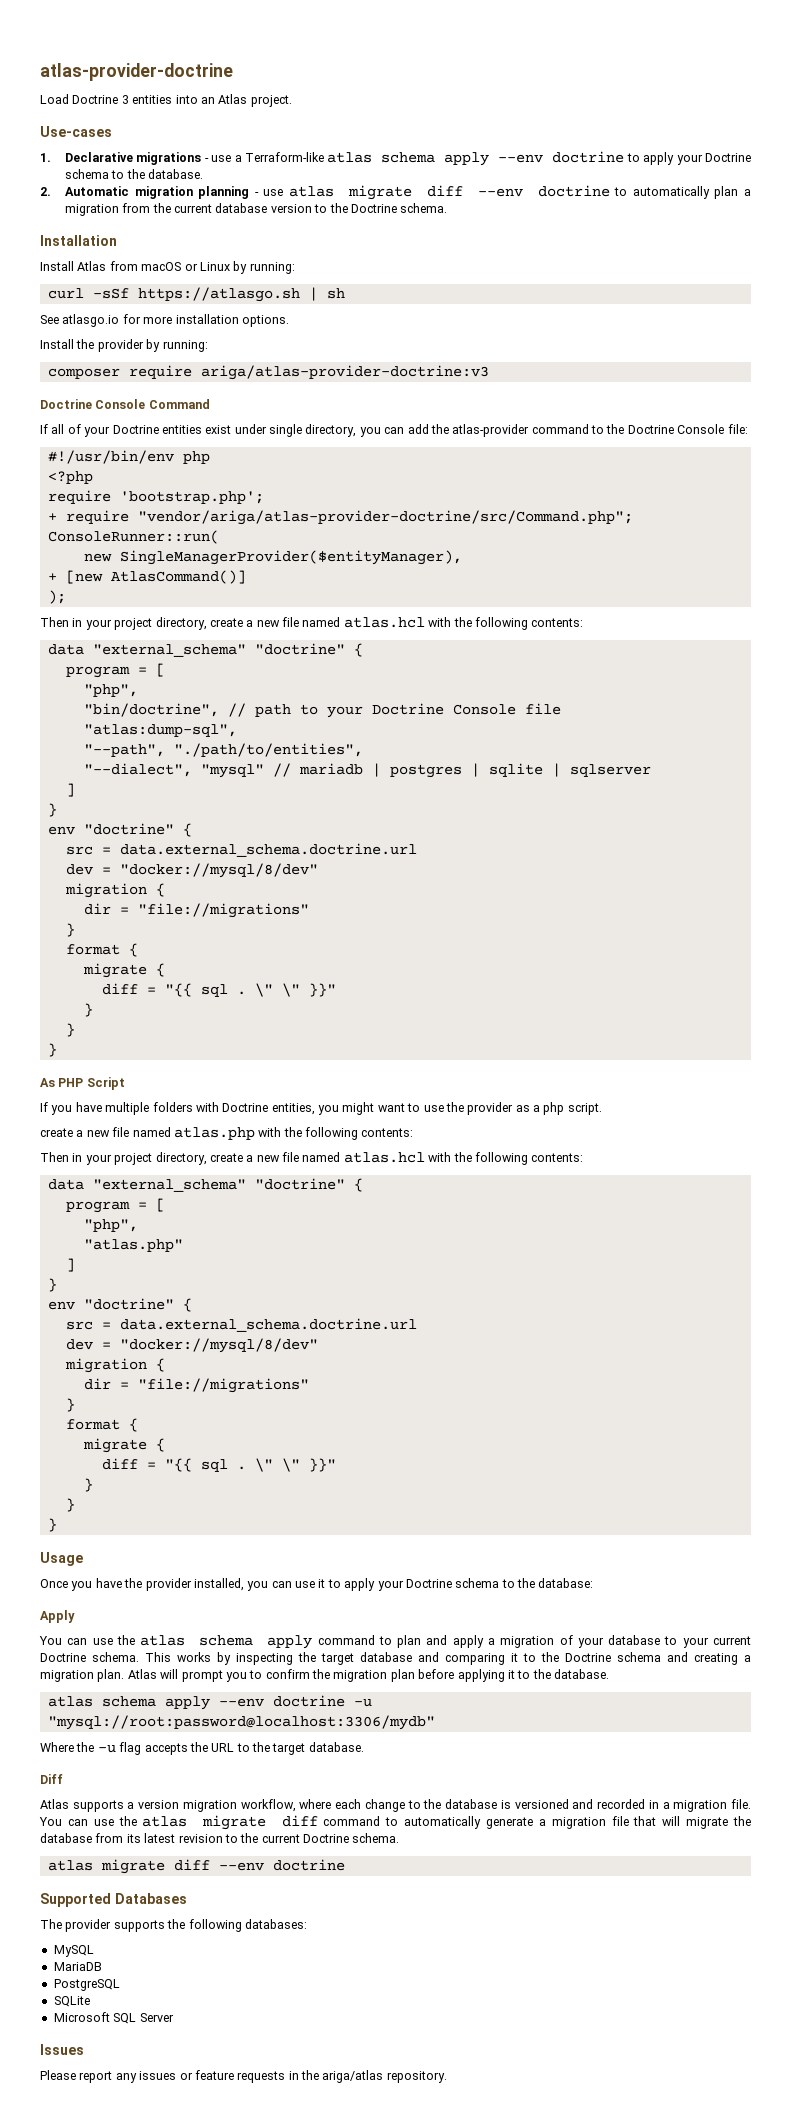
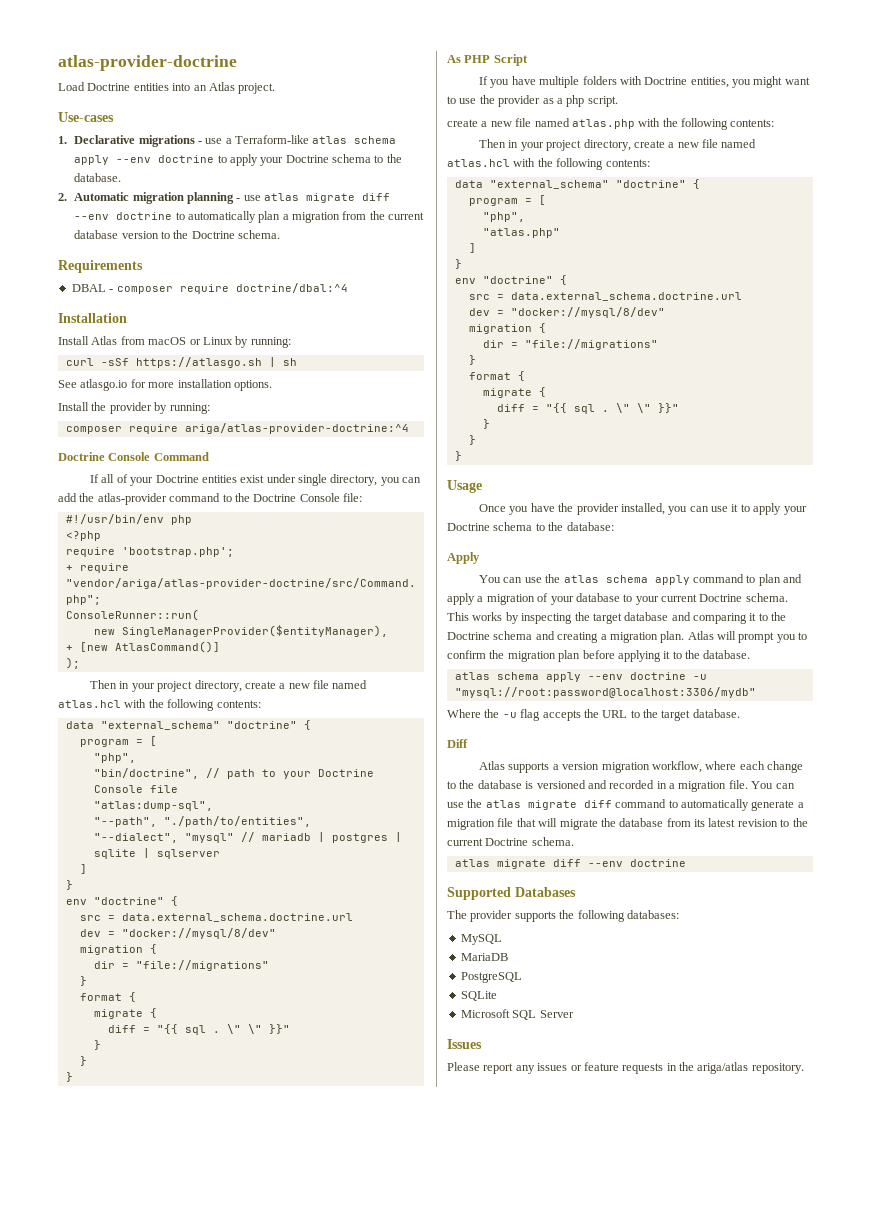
- Load Doctrine 3 entities into an Atlas project.
+ Load Doctrine entities into an Atlas project.
+ Requirements
+ DBAL - composer require doctrine/dbal:^4
- composer require ariga/atlas-provider-doctrine:v3
+ composer require ariga/atlas-provider-doctrine:^4

